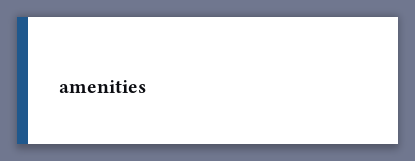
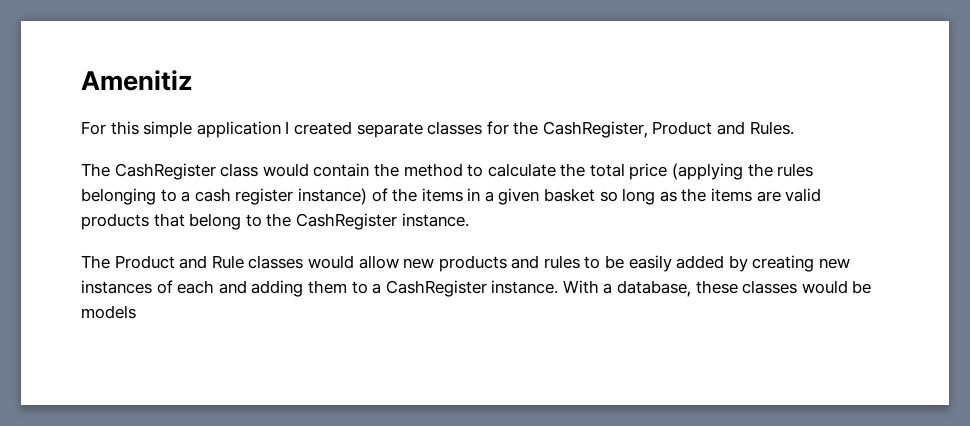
- amenities
+ Amenitiz
+ For this simple application I created separate classes for the CashRegister, Product and Rules.
+ The CashRegister class would contain the method to calculate the total price (applying the rules belonging to a cash register instance) of the items in a given basket so long as the items are valid products that belong to the CashRegister instance.
+ The Product and Rule classes would allow new products and rules to be easily added by creating new instances of each and adding them to a CashRegister instance. With a database, these classes would be models

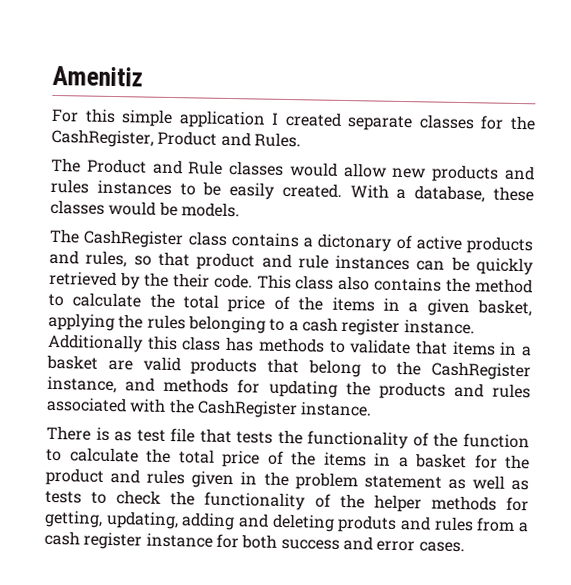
- The CashRegister class would contain the method to calculate the total price (applying the rules belonging to a cash register instance) of the items in a given basket so long as the items are valid products that belong to the CashRegister instance.
- The Product and Rule classes would allow new products and rules to be easily added by creating new instances of each and adding them to a CashRegister instance.
+ The Product and Rule classes would allow new products and rules instances to be easily created.
- With a database, these classes would be models
+ With a database, these classes would be models.
+ The CashRegister class contains a dictonary of active products and rules, so that product and rule instances can be quickly retrieved by the their code. This class also contains the method to calculate the total price of the items in a given basket, applying the rules belonging to a cash register instance. Additionally this class has methods to validate that items in a basket are valid products that belong to the CashRegister instance, and methods for updating the products and rules associated with the CashRegister instance.
+ There is as test file that tests the functionality of the function to calculate the total price of the items in a basket for the product and rules given in the problem statement as well as tests to check the functionality of the helper methods for getting, updating, adding and deleting produts and rules from a cash register instance for both success and error cases.

